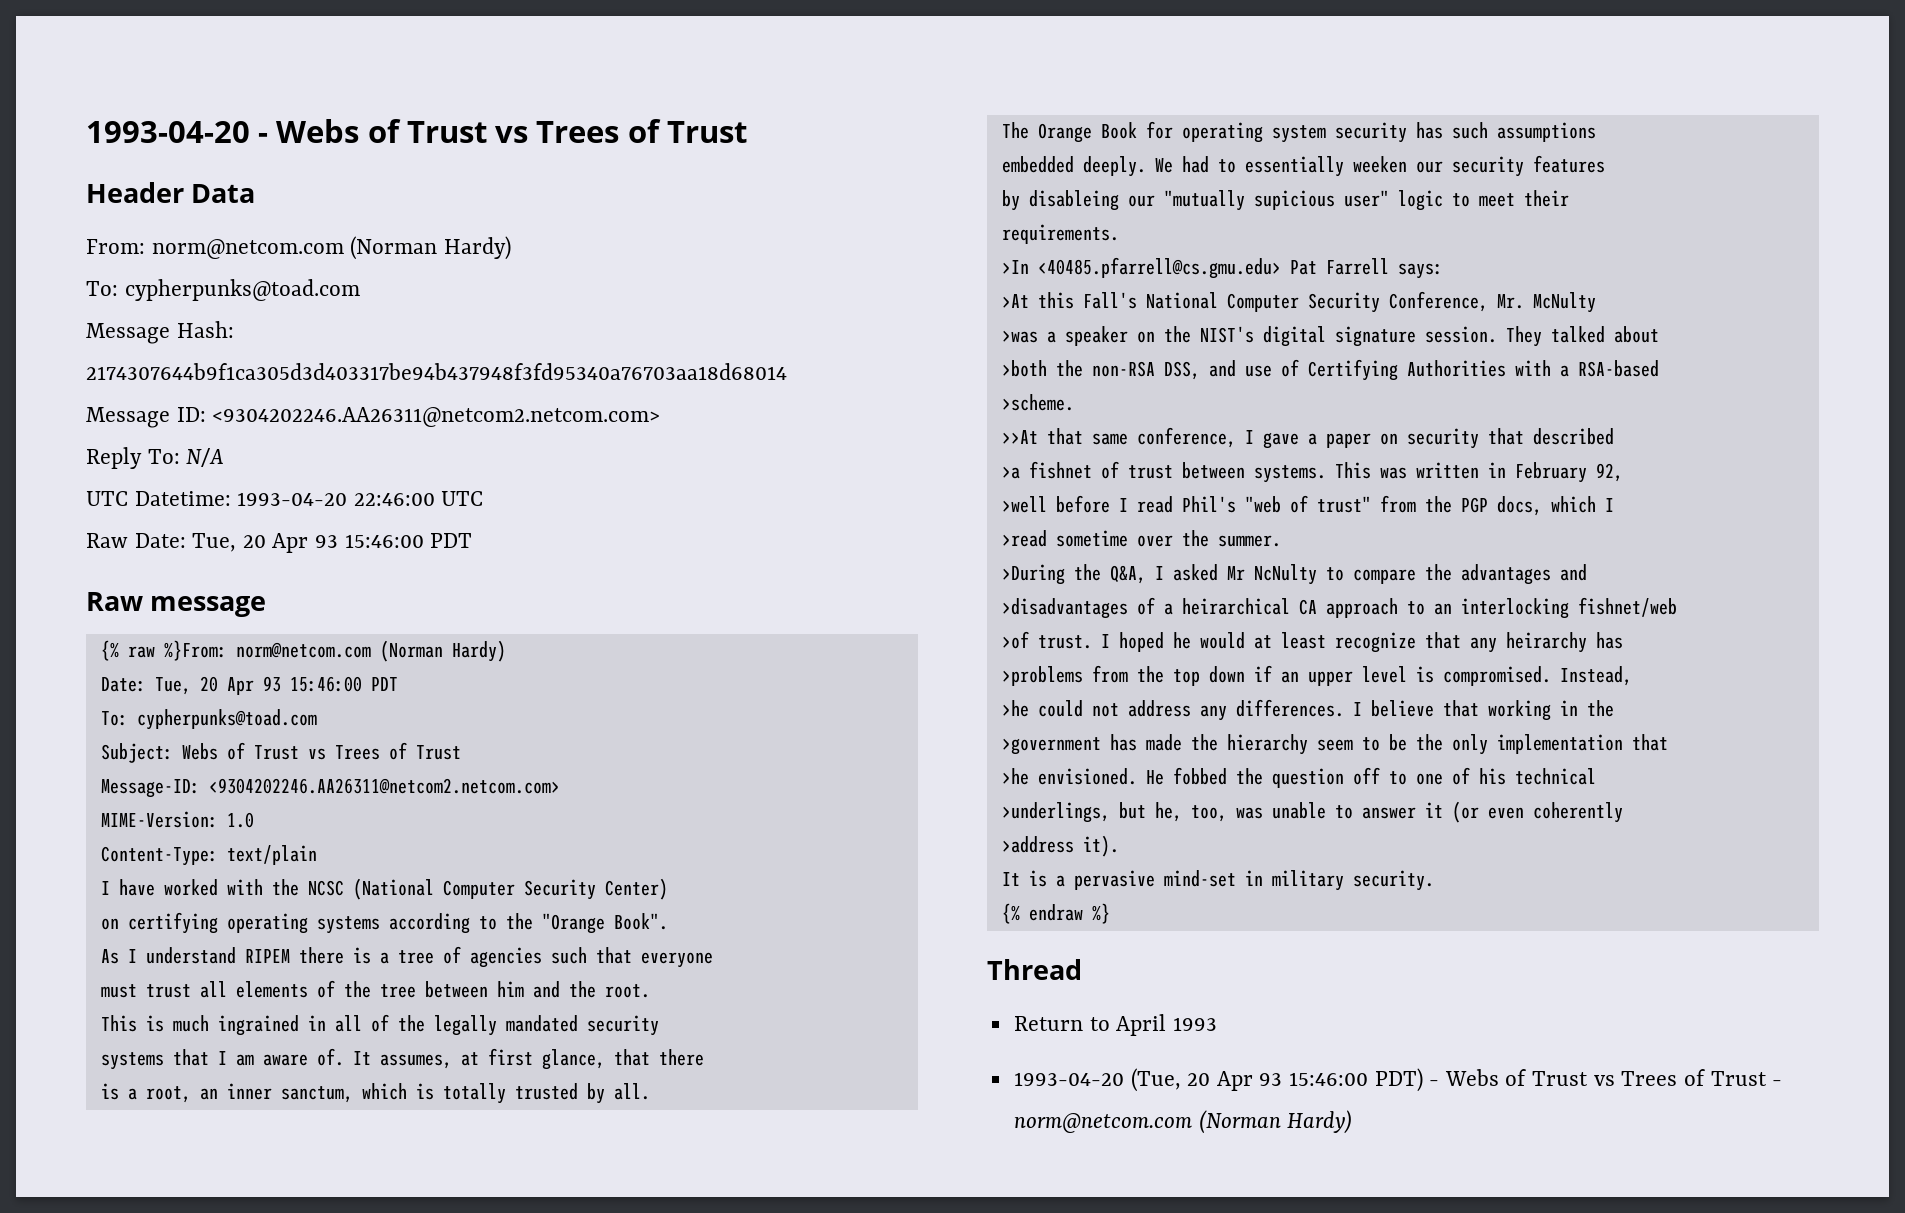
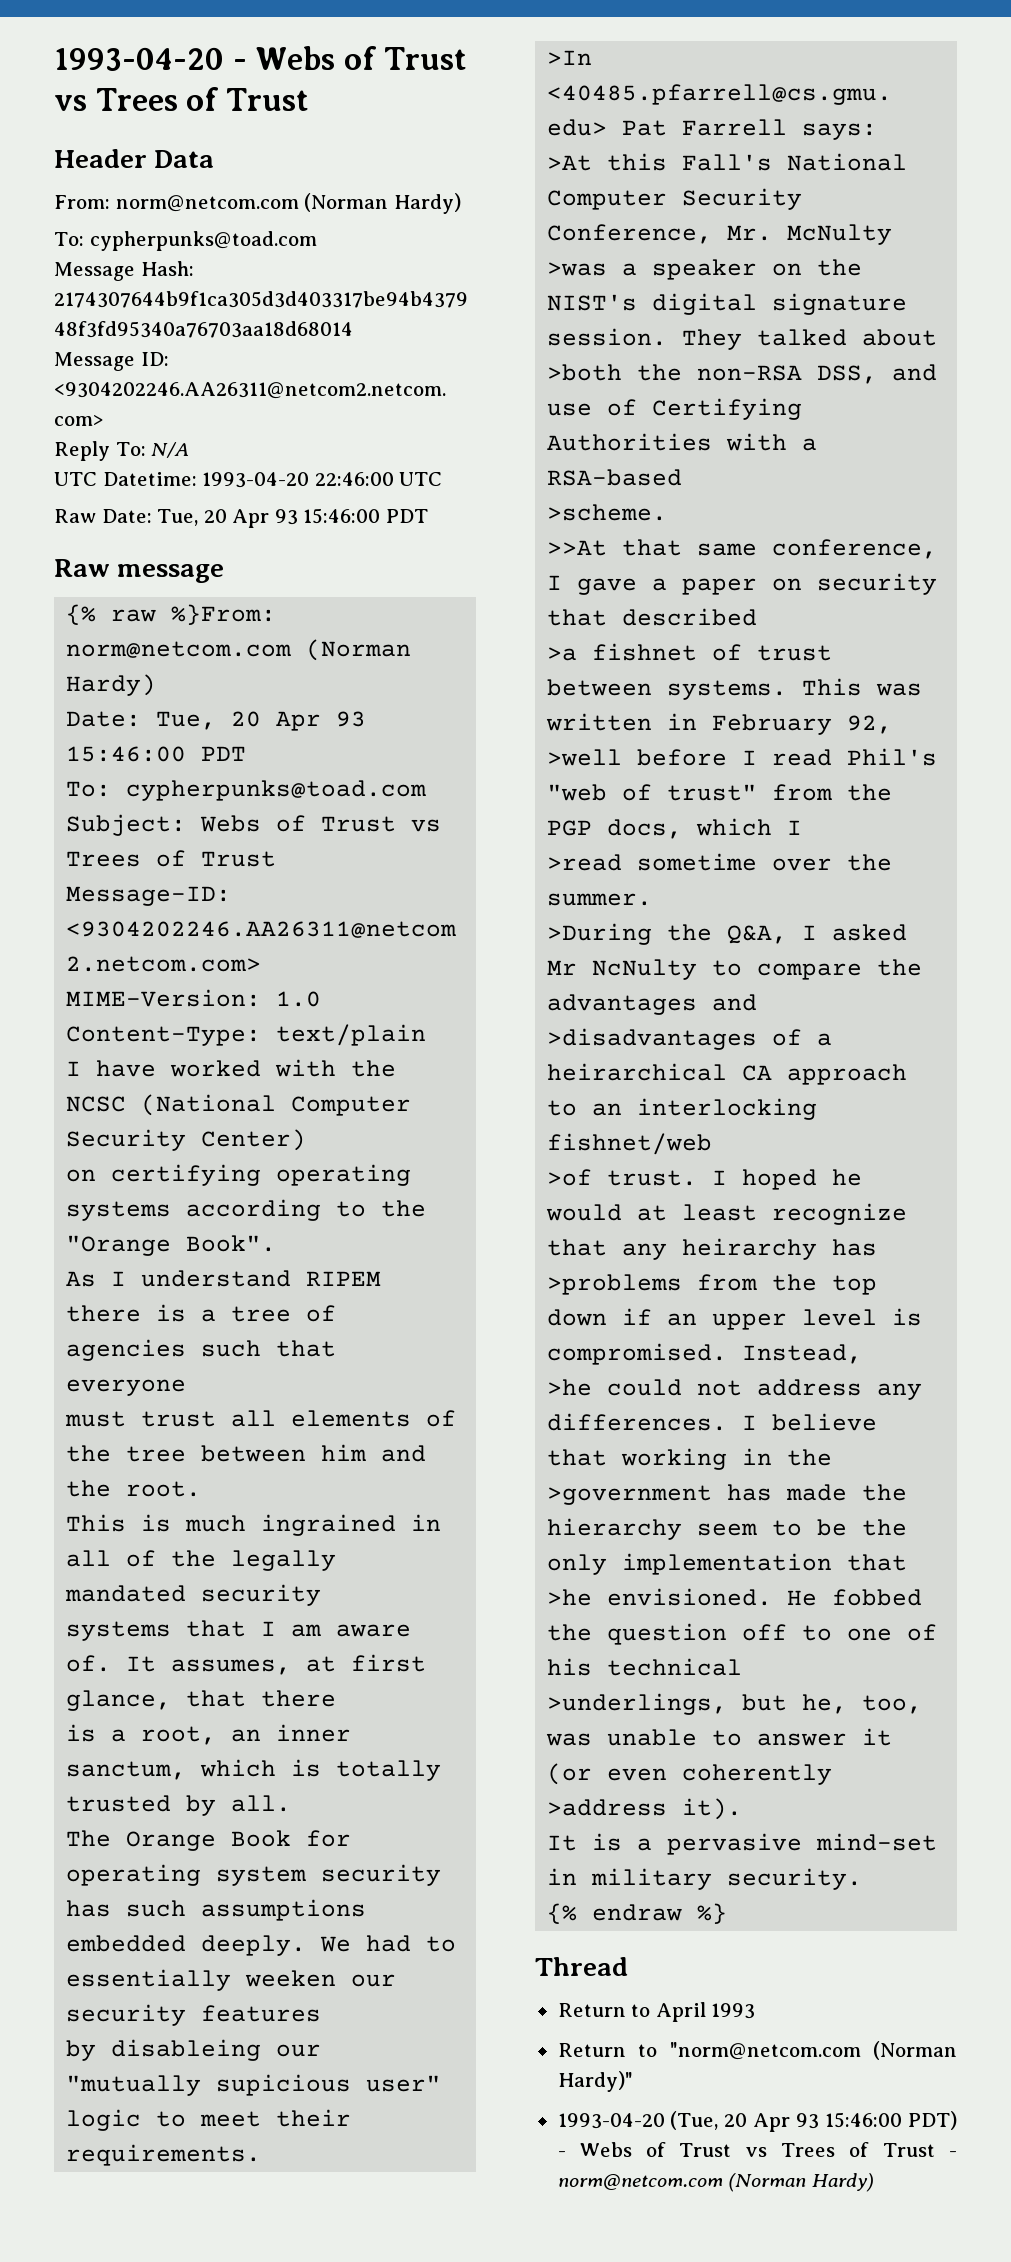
+ Return to "norm@netcom.com (Norman Hardy)"

